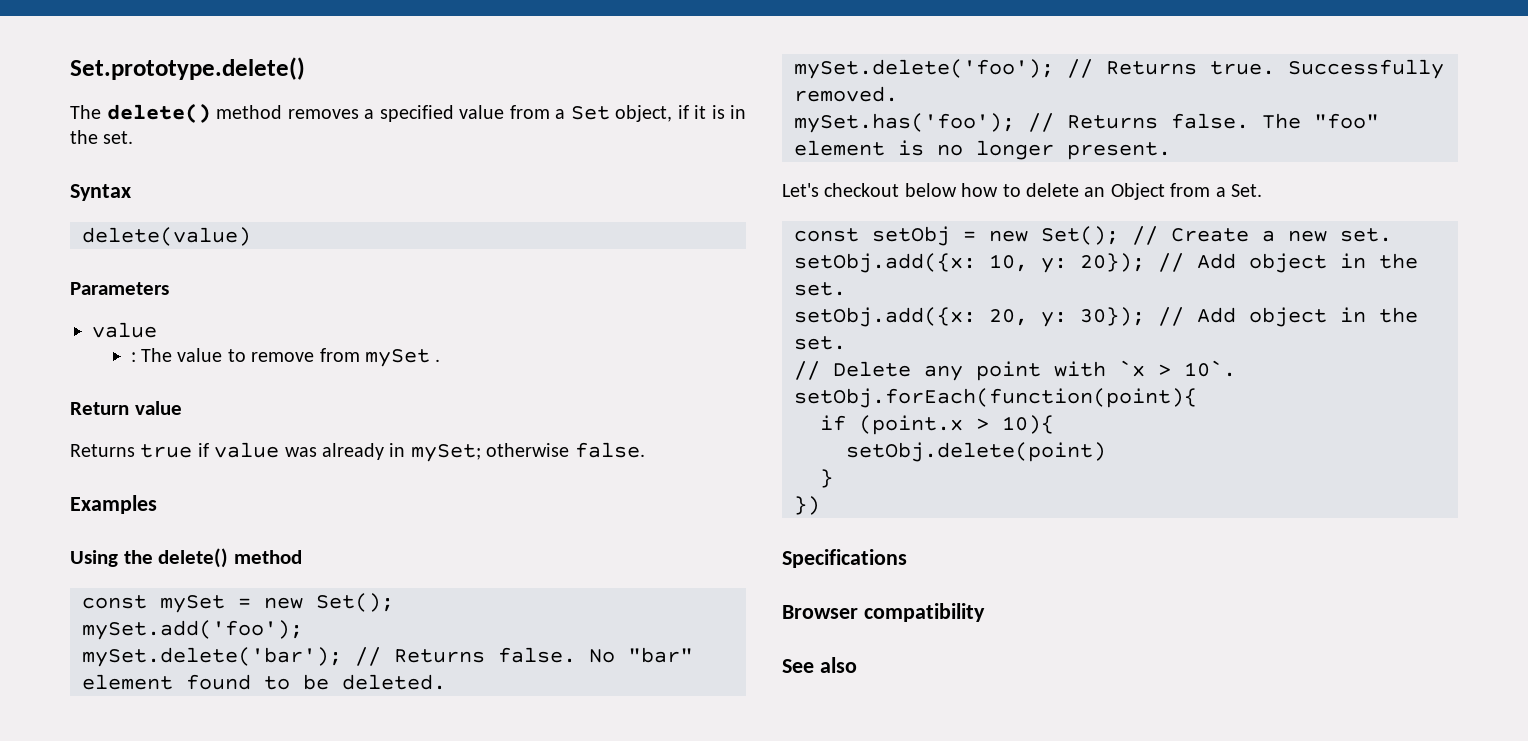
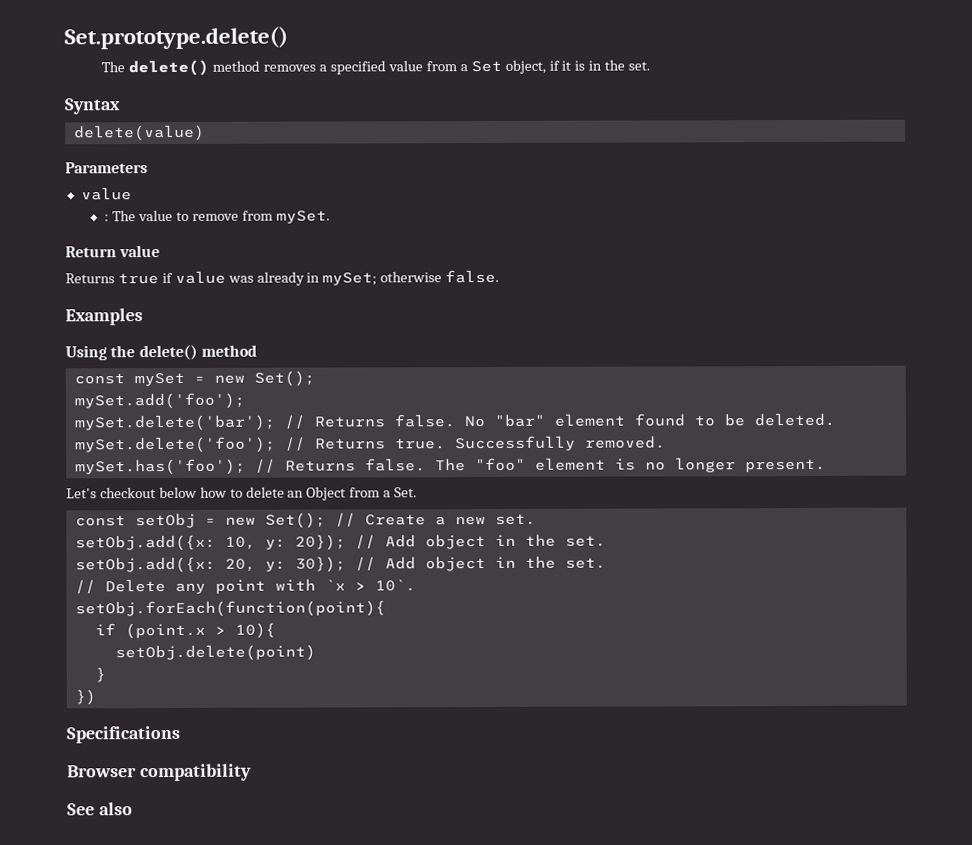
- : The value to remove from mySet .
+ : The value to remove from mySet.

